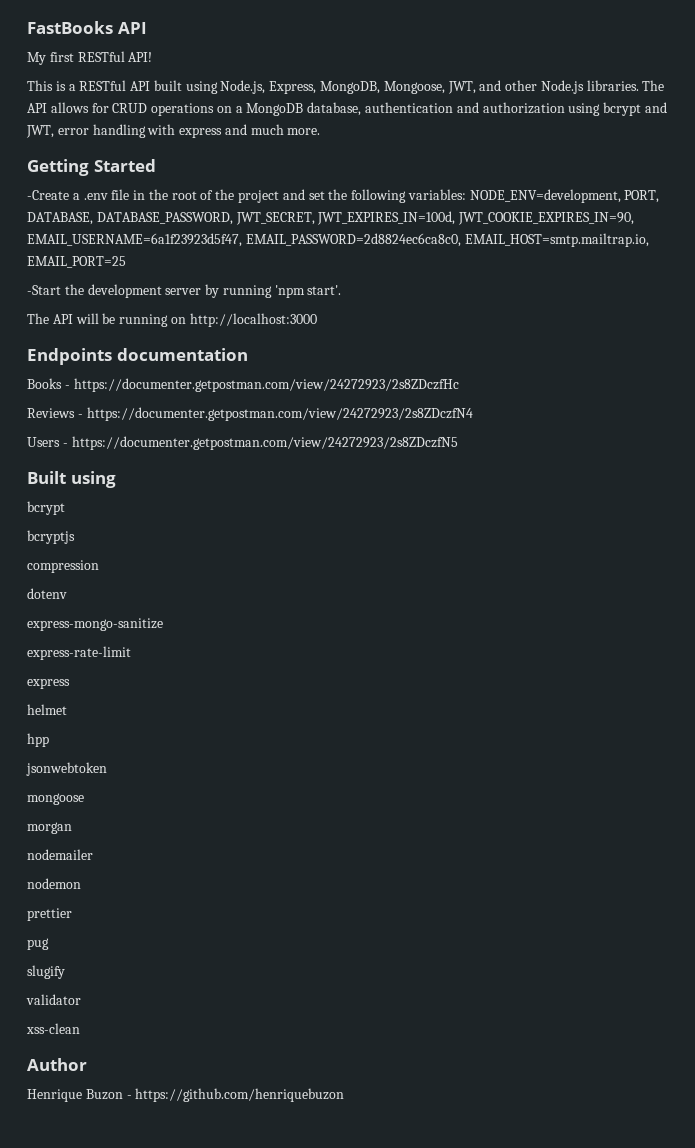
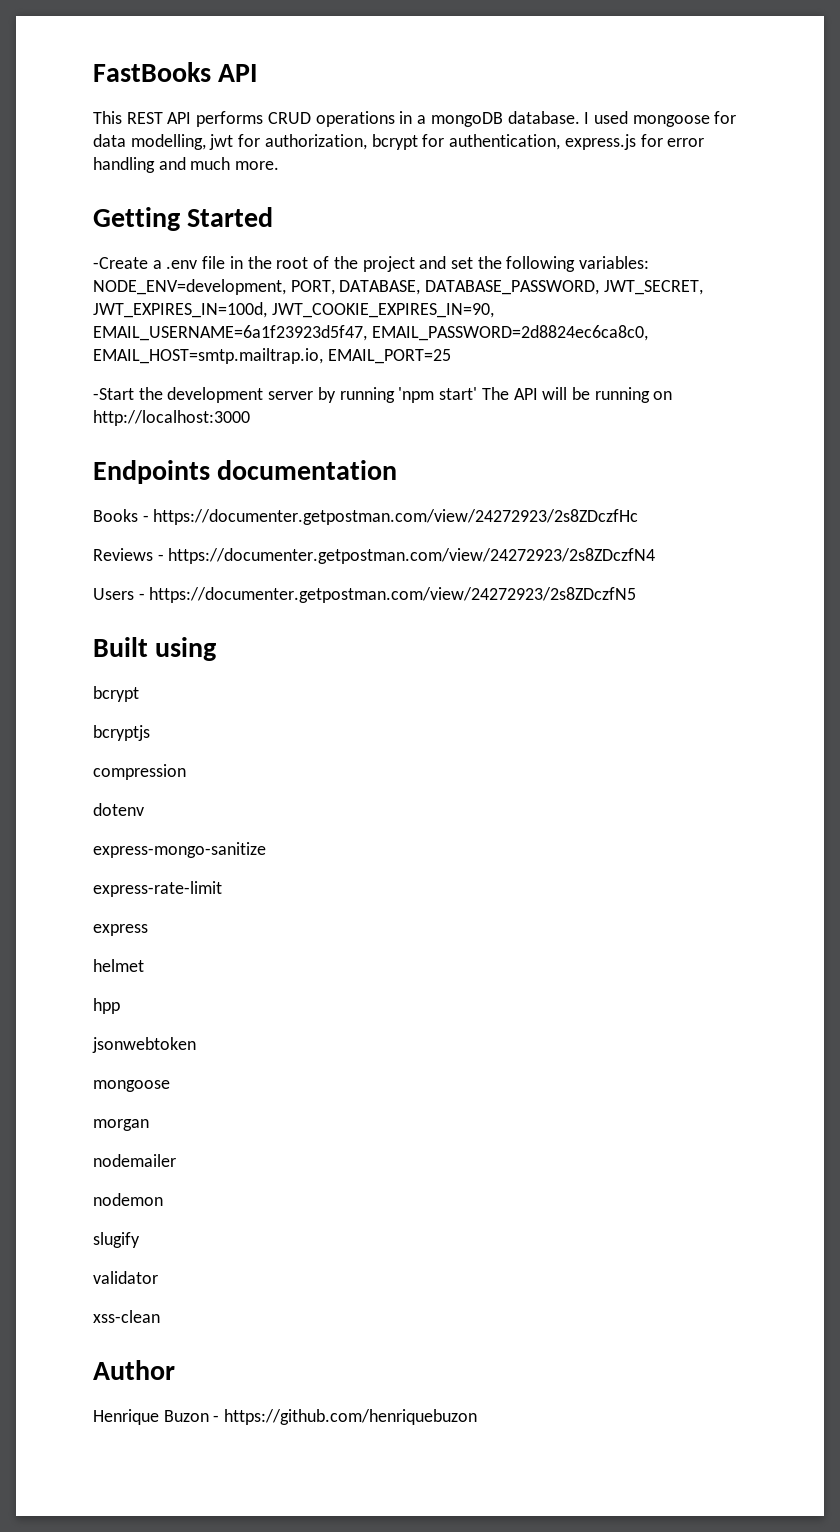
- My first RESTful API!
- This is a RESTful API built using Node.js, Express, MongoDB, Mongoose, JWT, and other Node.js libraries. The API allows for CRUD operations on a MongoDB database, authentication and authorization using bcrypt and JWT, error handling with express and much more.
+ This REST API performs CRUD operations in a mongoDB database. I used mongoose for data modelling, jwt for authorization, bcrypt for authentication, express.js for error handling and much more.
- -Start the development server by running 'npm start'.
- The API will be running on http://localhost:3000
+ -Start the development server by running 'npm start' The API will be running on http://localhost:3000
- prettier
- pug

